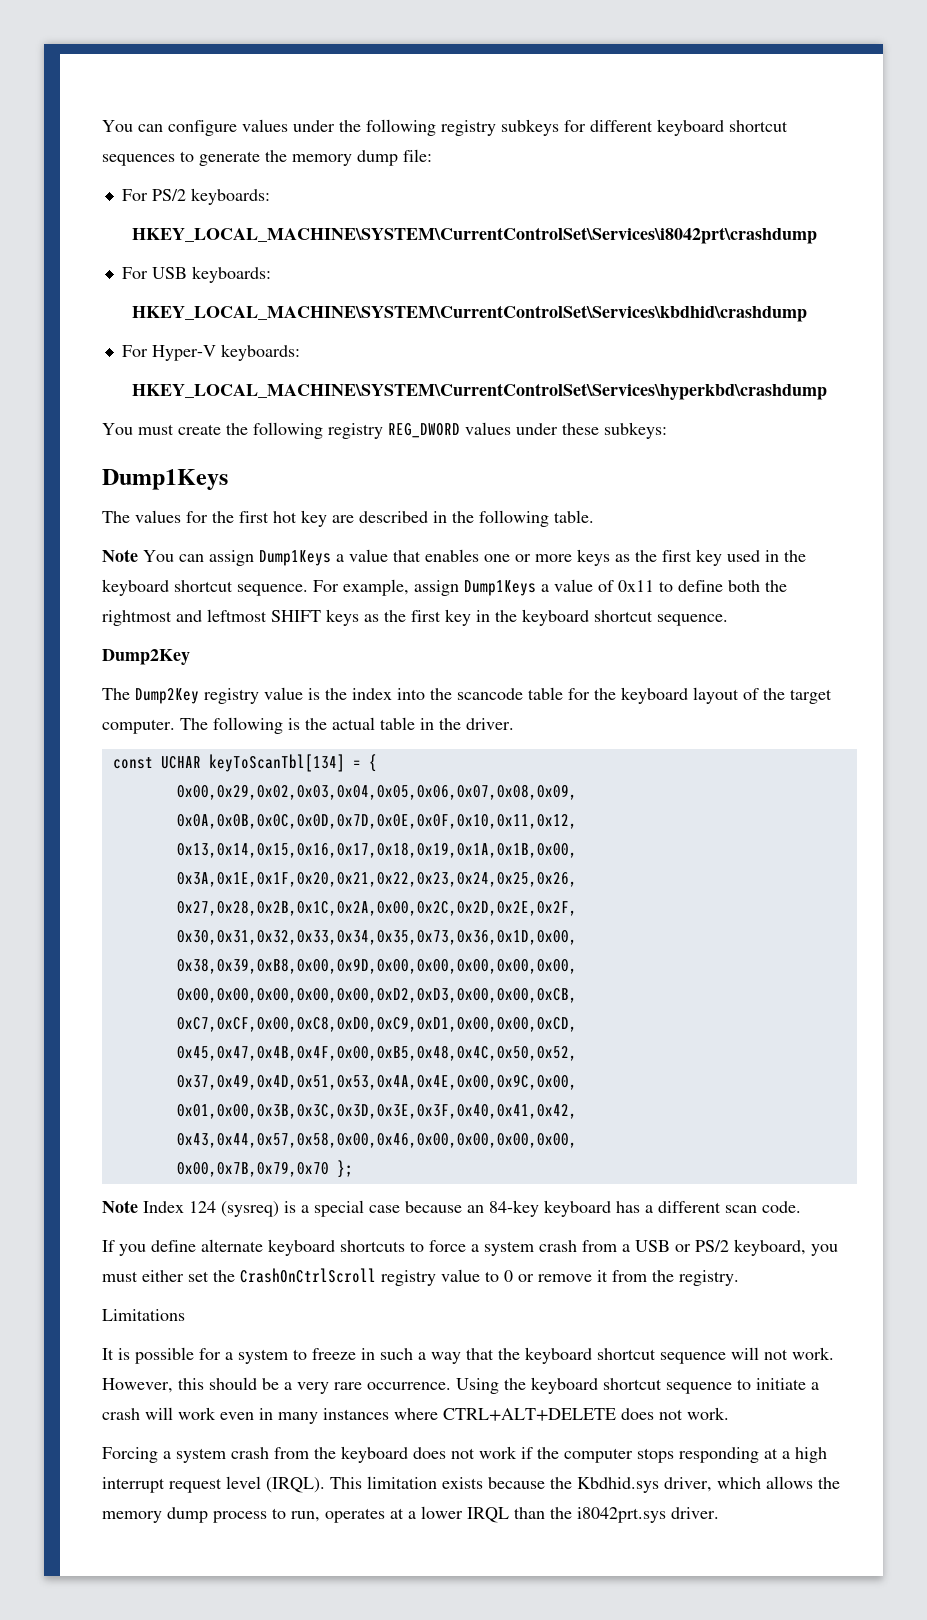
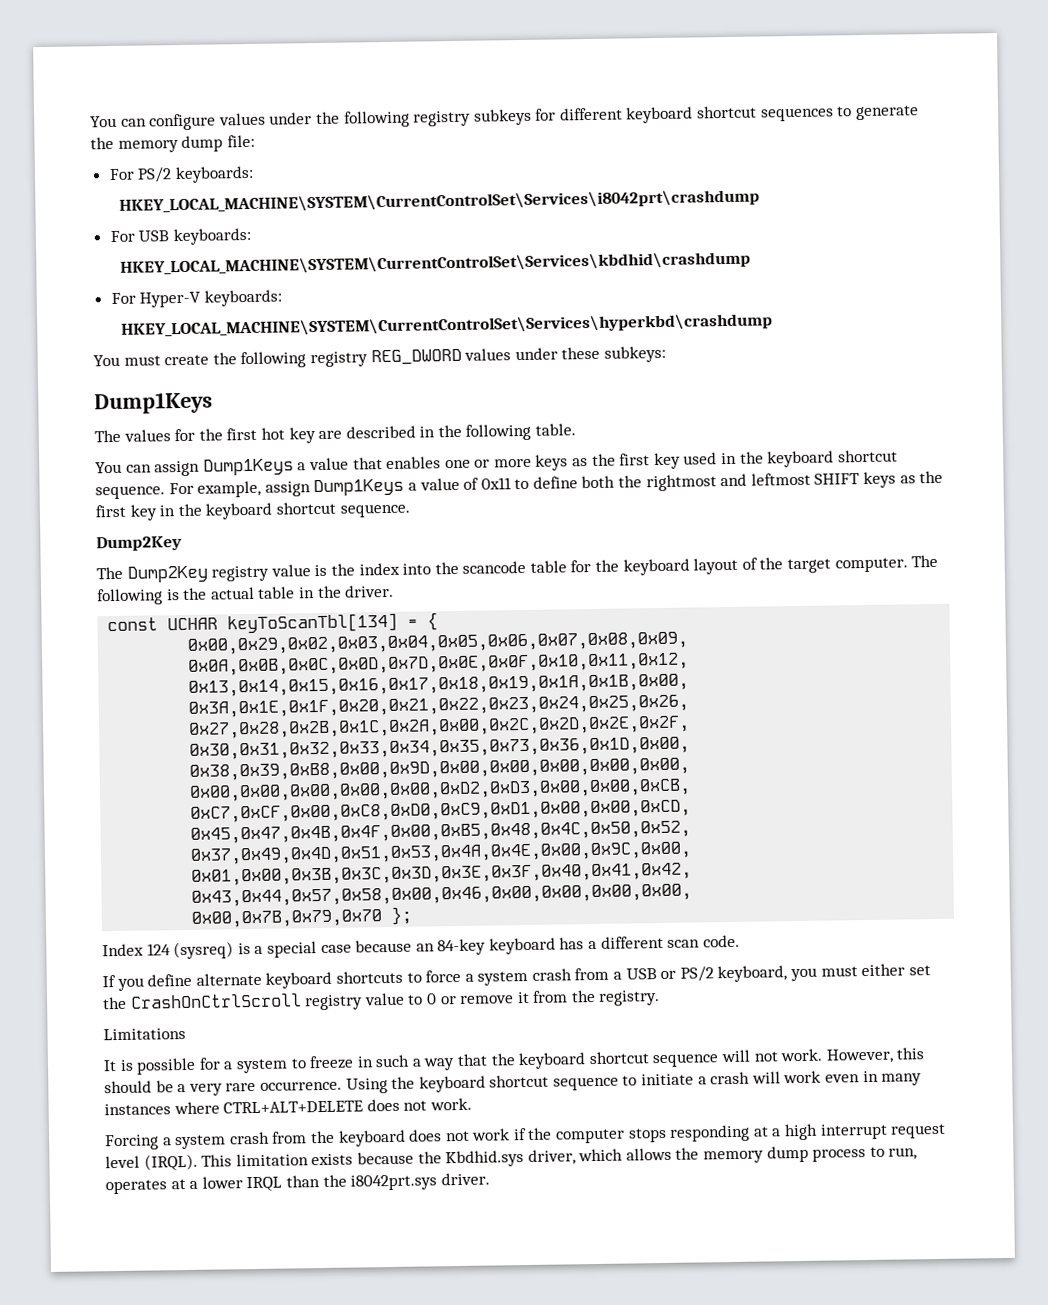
- Note You can assign Dump1Keys a value that enables one or more keys as the first key used in the keyboard shortcut sequence.
+ You can assign Dump1Keys a value that enables one or more keys as the first key used in the keyboard shortcut sequence.
- Note Index 124 (sysreq) is a special case because an 84-key keyboard has a different scan code.
+ Index 124 (sysreq) is a special case because an 84-key keyboard has a different scan code.

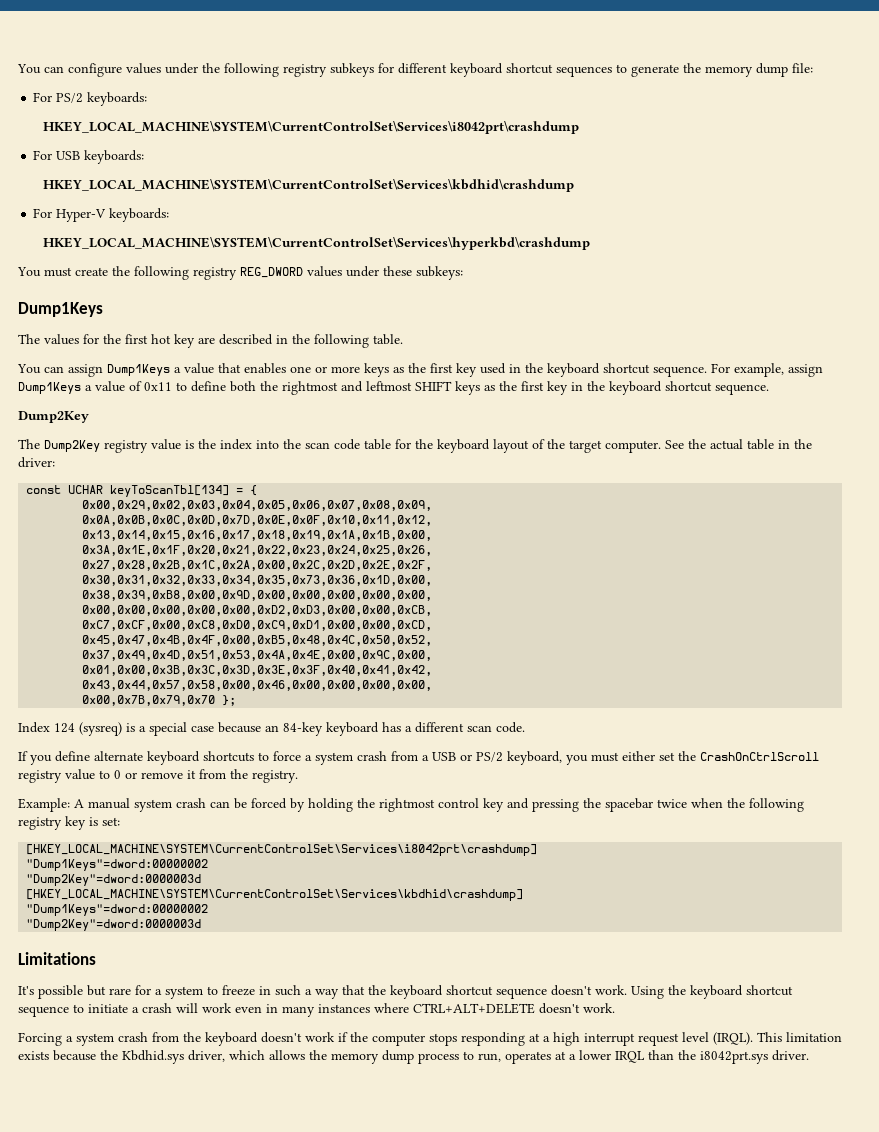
- The Dump2Key registry value is the index into the scancode table for the keyboard layout of the target computer.
+ The Dump2Key registry value is the index into the scan code table for the keyboard layout of the target computer.
- The following is the actual table in the driver.
+ See the actual table in the driver:
+ Example: A manual system crash can be forced by holding the rightmost control key and pressing the spacebar twice when the following registry key is set:
+ [HKEY_LOCAL_MACHINE\SYSTEM\CurrentControlSet\Services\i8042prt\crashdump]
+ "Dump1Keys"=dword:00000002
+ "Dump2Key"=dword:0000003d
+ [HKEY_LOCAL_MACHINE\SYSTEM\CurrentControlSet\Services\kbdhid\crashdump]
+ "Dump1Keys"=dword:00000002
+ "Dump2Key"=dword:0000003d
  Limitations
- It is possible for a system to freeze in such a way that the keyboard shortcut sequence will not work. However, this should be a very rare occurrence.
+ It's possible but rare for a system to freeze in such a way that the keyboard shortcut sequence doesn't work.
- Using the keyboard shortcut sequence to initiate a crash will work even in many instances where CTRL+ALT+DELETE does not work.
+ Using the keyboard shortcut sequence to initiate a crash will work even in many instances where CTRL+ALT+DELETE doesn't work.
- Forcing a system crash from the keyboard does not work if the computer stops responding at a high interrupt request level (IRQL).
+ Forcing a system crash from the keyboard doesn't work if the computer stops responding at a high interrupt request level (IRQL).

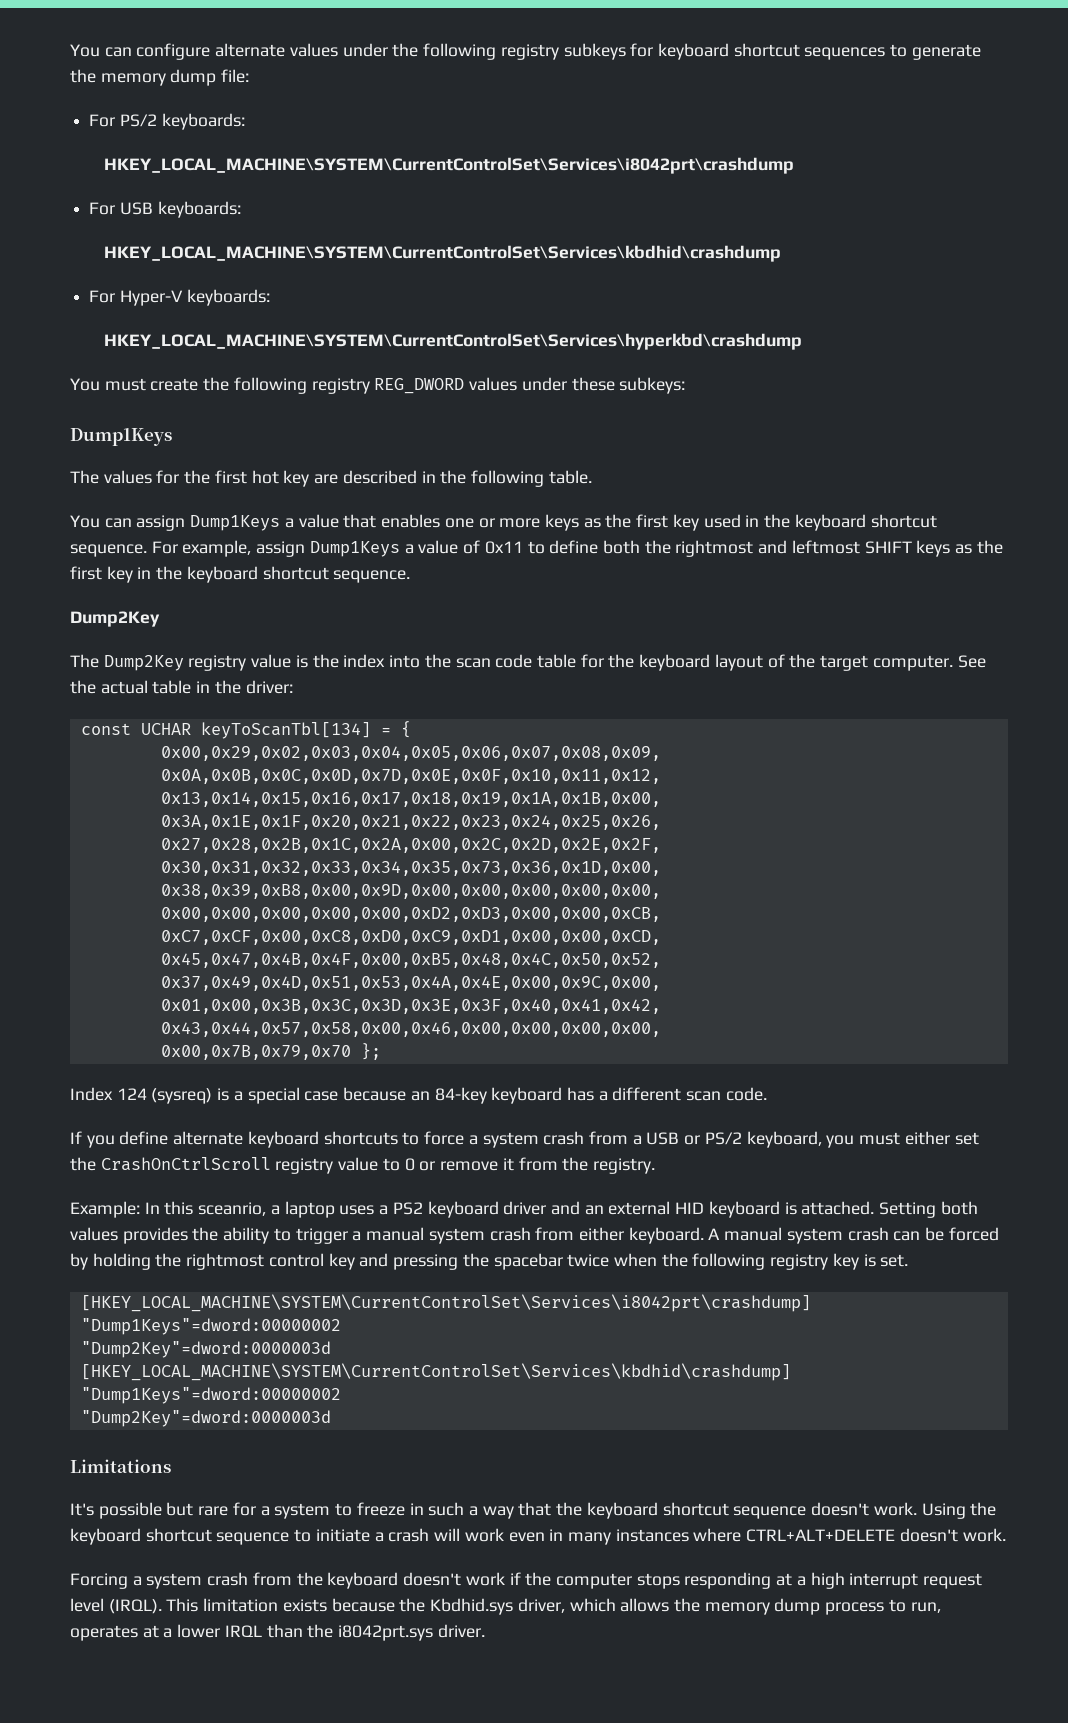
- You can configure values under the following registry subkeys for different keyboard shortcut sequences to generate the memory dump file:
+ You can configure alternate values under the following registry subkeys for keyboard shortcut sequences to generate the memory dump file:
- Example: A manual system crash can be forced by holding the rightmost control key and pressing the spacebar twice when the following registry key is set:
+ Example: In this sceanrio, a laptop uses a PS2 keyboard driver and an external HID keyboard is attached. Setting both values provides the ability to trigger a manual system crash from either keyboard. A manual system crash can be forced by holding the rightmost control key and pressing the spacebar twice when the following registry key is set.

